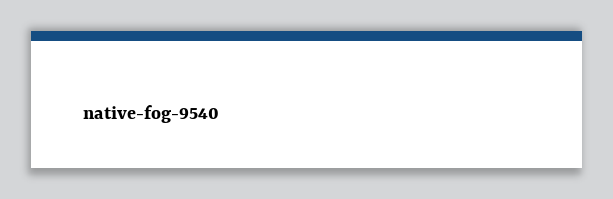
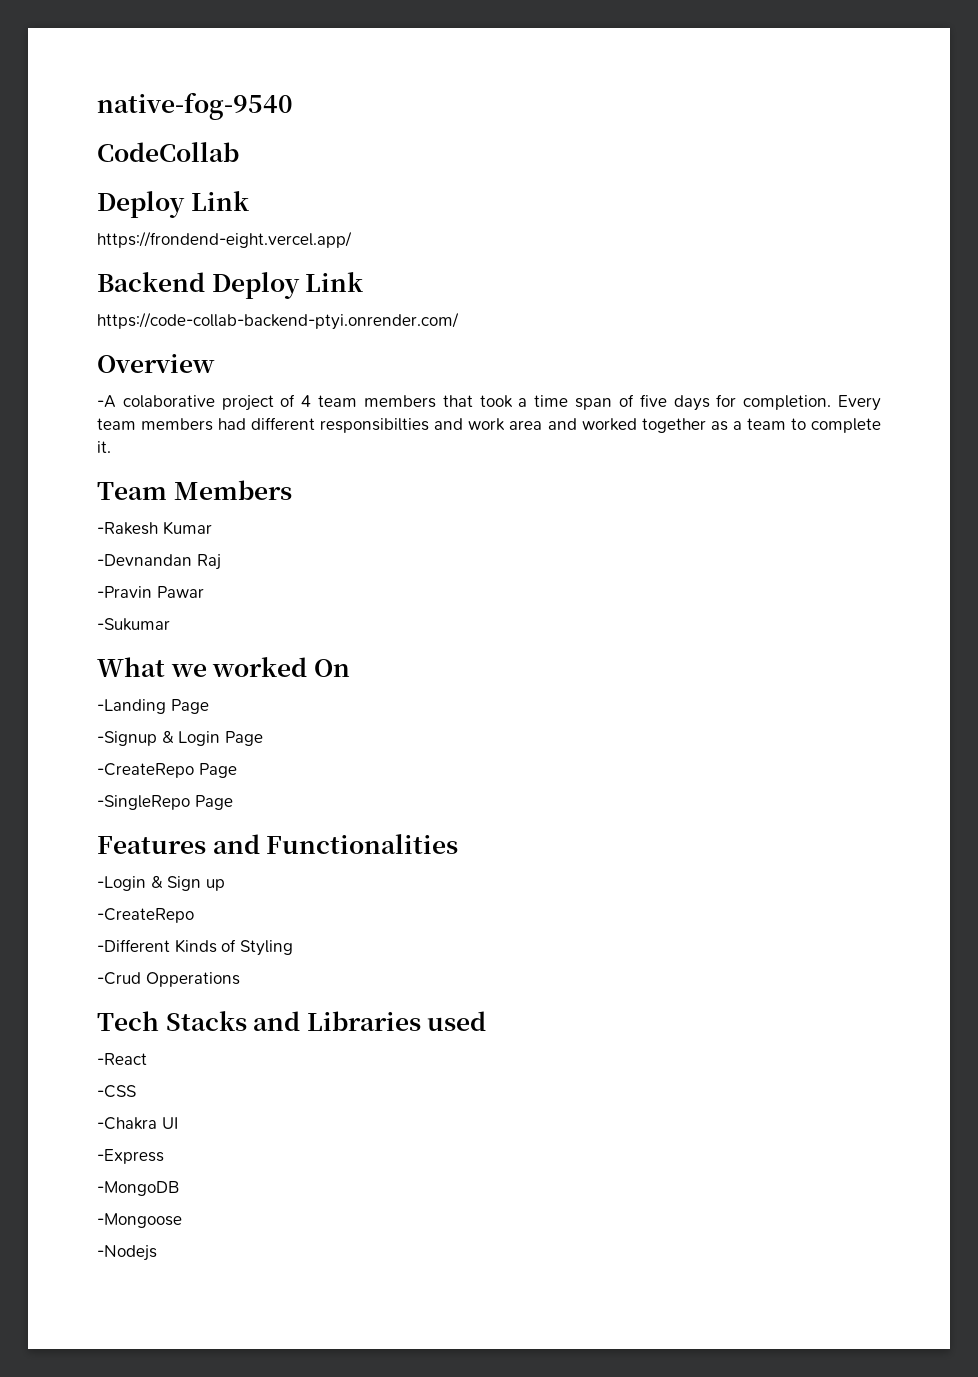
+ CodeCollab
+ Deploy Link
+ https://frondend-eight.vercel.app/
+ Backend Deploy Link
+ https://code-collab-backend-ptyi.onrender.com/
+ Overview
+ -A colaborative project of 4 team members that took a time span of five days for completion. Every team members had different responsibilties and work area and worked together as a team to complete it.
+ Team Members
+ -Rakesh Kumar
+ -Devnandan Raj
+ -Pravin Pawar
+ -Sukumar
+ What we worked On
+ -Landing Page
+ -Signup & Login Page
+ -CreateRepo Page
+ -SingleRepo Page
+ Features and Functionalities
+ -Login & Sign up
+ -CreateRepo
+ -Different Kinds of Styling
+ -Crud Opperations
+ Tech Stacks and Libraries used
+ -React
+ -CSS
+ -Chakra UI
+ -Express
+ -MongoDB
+ -Mongoose
+ -Nodejs

